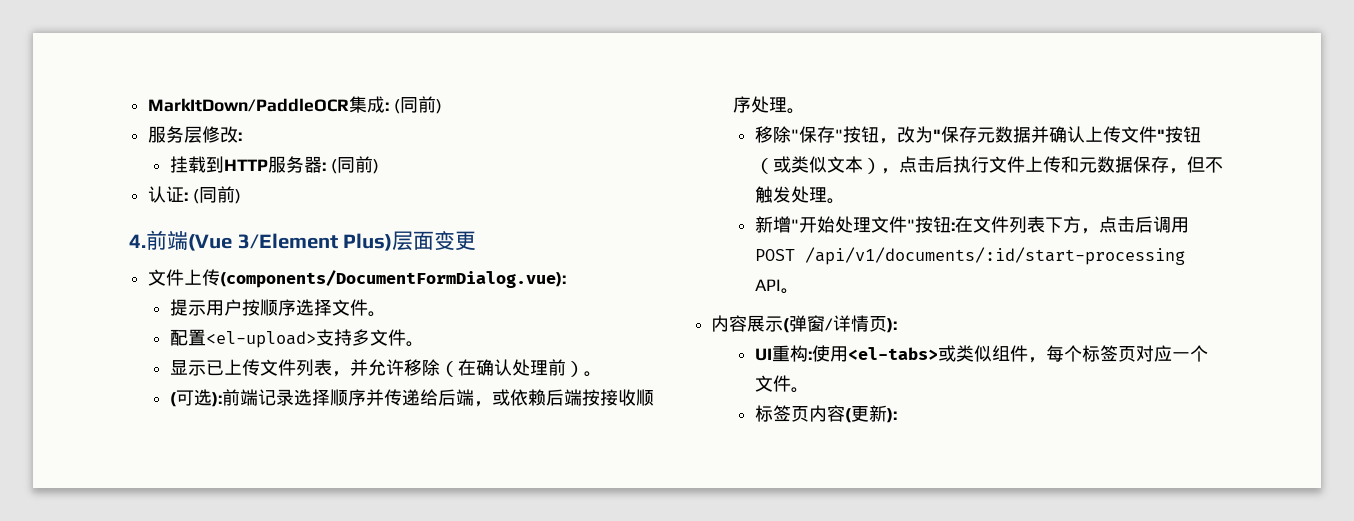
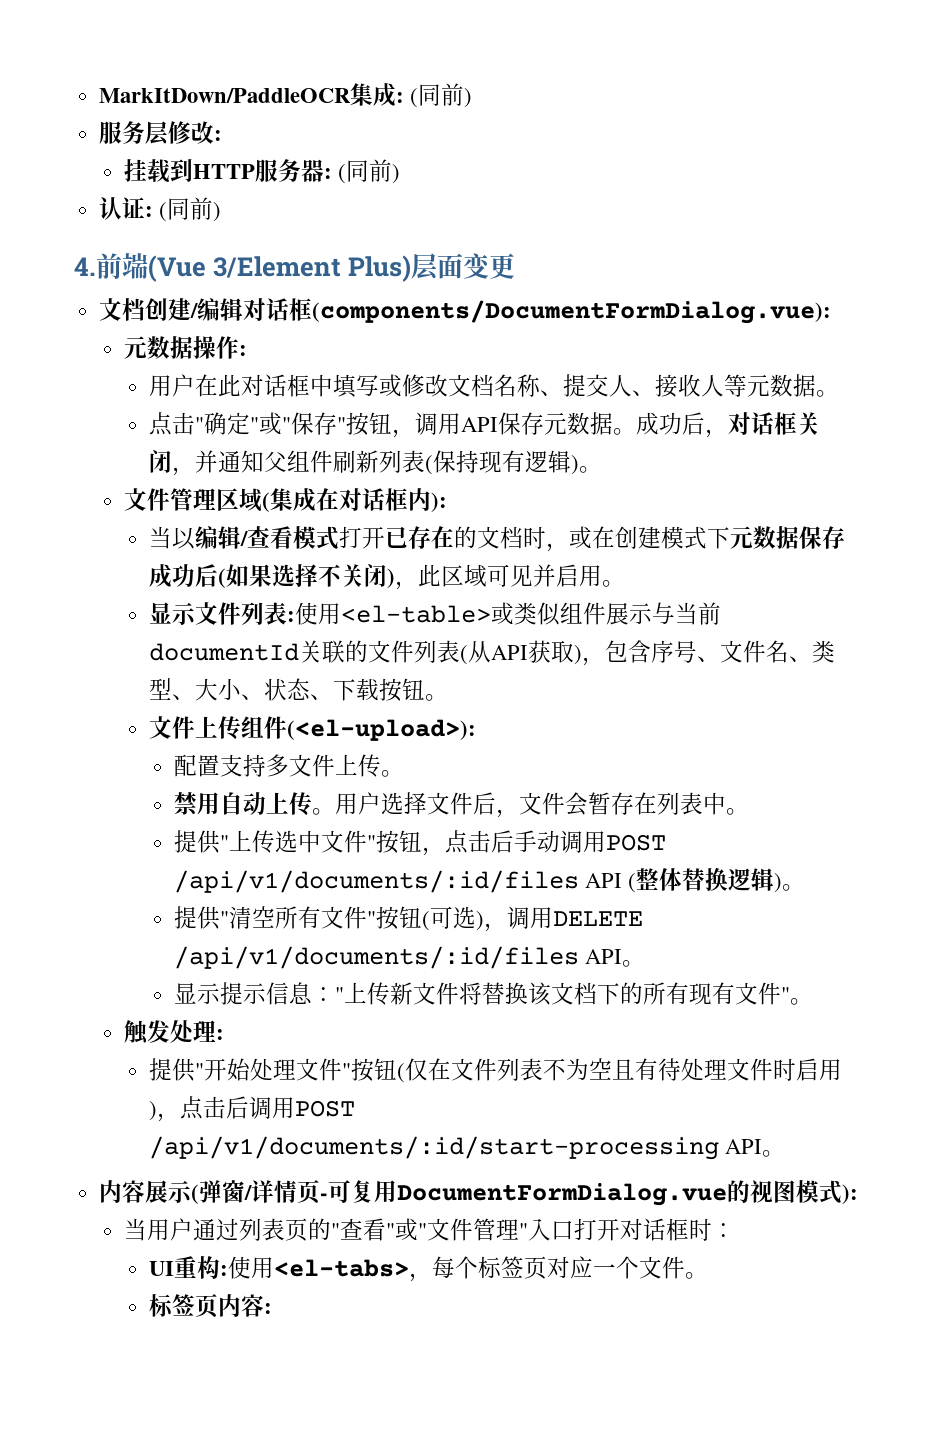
- 文件上传(components/DocumentFormDialog.vue):
- 提示用户按顺序选择文件。
- 配置<el-upload>支持多文件。
- 显示已上传文件列表，并允许移除（在确认处理前）。
- (可选):前端记录选择顺序并传递给后端，或依赖后端按接收顺序处理。
- 移除"保存"按钮，改为"保存元数据并确认上传文件"按钮（或类似文本），点击后执行文件上传和元数据保存，但不触发处理。
- 新增"开始处理文件"按钮:在文件列表下方，点击后调用POST /api/v1/documents/:id/start-processing API。
+ 文档创建/编辑对话框(components/DocumentFormDialog.vue):
+ 元数据操作:
+ 用户在此对话框中填写或修改文档名称、提交人、接收人等元数据。
+ 点击"确定"或"保存"按钮，调用API保存元数据。成功后，对话框关闭，并通知父组件刷新列表(保持现有逻辑)。
+ 文件管理区域(集成在对话框内):
+ 当以编辑/查看模式打开已存在的文档时，或在创建模式下元数据保存成功后(如果选择不关闭)，此区域可见并启用。
+ 显示文件列表:使用<el-table>或类似组件展示与当前documentId关联的文件列表(从API获取)，包含序号、文件名、类型、大小、状态、下载按钮。
+ 文件上传组件(<el-upload>):
+ 配置支持多文件上传。
+ 禁用自动上传。用户选择文件后，文件会暂存在列表中。
+ 提供"上传选中文件"按钮，点击后手动调用POST /api/v1/documents/:id/files API (整体替换逻辑)。
+ 提供"清空所有文件"按钮(可选)，调用DELETE /api/v1/documents/:id/files API。
+ 显示提示信息："上传新文件将替换该文档下的所有现有文件"。
+ 触发处理:
+ 提供"开始处理文件"按钮(仅在文件列表不为空且有待处理文件时启用)，点击后调用POST /api/v1/documents/:id/start-processing API。
- 内容展示(弹窗/详情页):
+ 内容展示(弹窗/详情页-可复用DocumentFormDialog.vue的视图模式):
+ 当用户通过列表页的"查看"或"文件管理"入口打开对话框时：
- UI重构:使用<el-tabs>或类似组件，每个标签页对应一个文件。
+ UI重构:使用<el-tabs>，每个标签页对应一个文件。
- 标签页内容(更新):
+ 标签页内容:

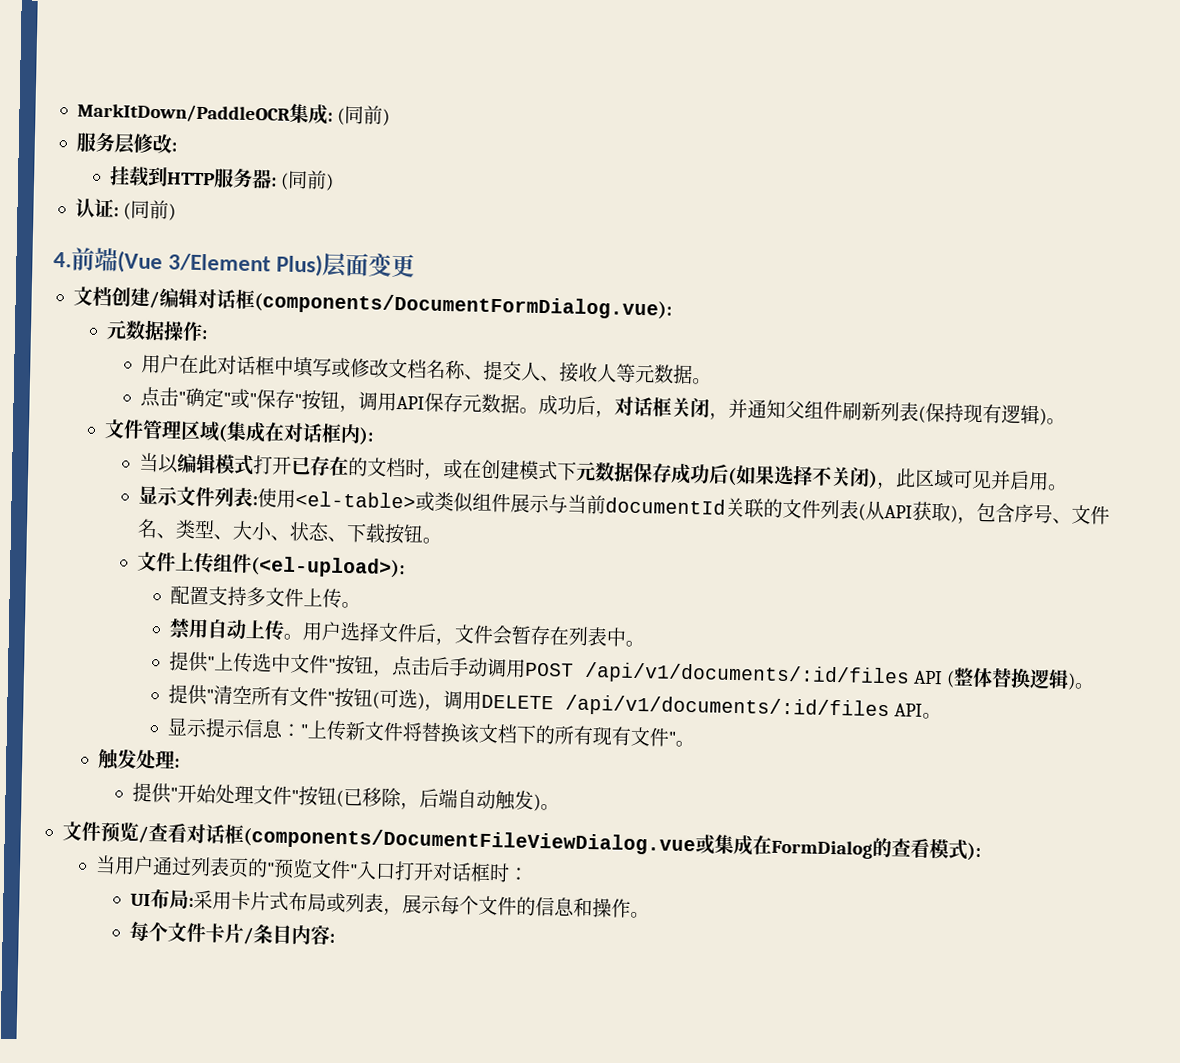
- 当以编辑/查看模式打开已存在的文档时，或在创建模式下元数据保存成功后(如果选择不关闭)，此区域可见并启用。
+ 当以编辑模式打开已存在的文档时，或在创建模式下元数据保存成功后(如果选择不关闭)，此区域可见并启用。
- 提供"开始处理文件"按钮(仅在文件列表不为空且有待处理文件时启用)，点击后调用POST /api/v1/documents/:id/start-processing API。
- 内容展示(弹窗/详情页-可复用DocumentFormDialog.vue的视图模式):
+ 提供"开始处理文件"按钮(已移除，后端自动触发)。
+ 文件预览/查看对话框(components/DocumentFileViewDialog.vue或集成在FormDialog的查看模式):
- 当用户通过列表页的"查看"或"文件管理"入口打开对话框时：
+ 当用户通过列表页的"预览文件"入口打开对话框时：
- UI重构:使用<el-tabs>，每个标签页对应一个文件。
- 标签页内容:
+ UI布局:采用卡片式布局或列表，展示每个文件的信息和操作。
+ 每个文件卡片/条目内容:

